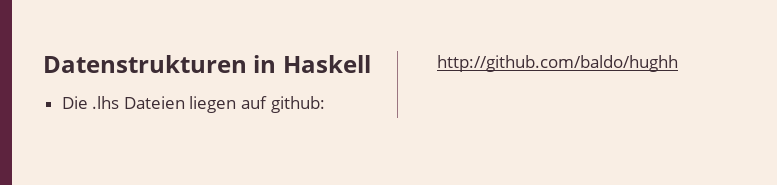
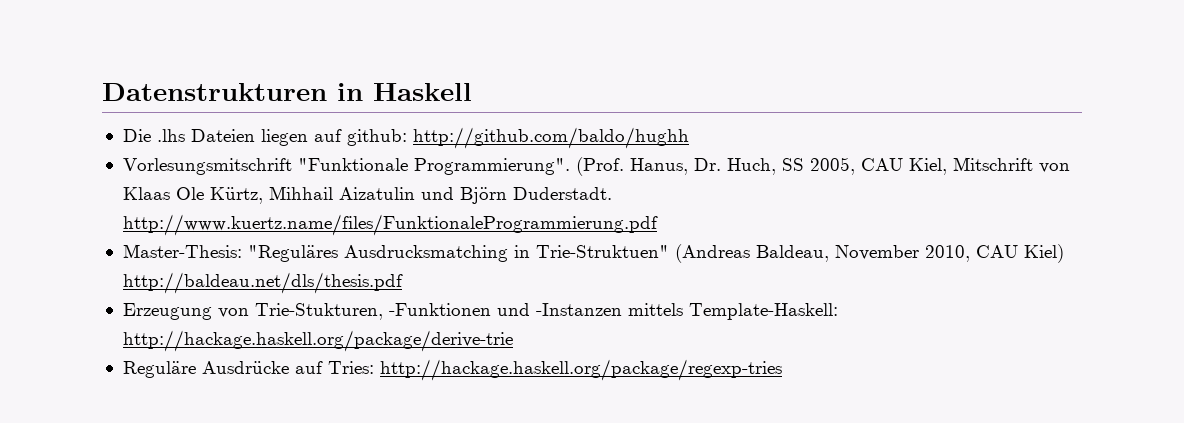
+ Vorlesungsmitschrift "Funktionale Programmierung". (Prof. Hanus, Dr. Huch, SS 2005, CAU Kiel, Mitschrift von Klaas Ole Kürtz, Mihhail Aizatulin und Björn Duderstadt. http://www.kuertz.name/files/FunktionaleProgrammierung.pdf
+ Master-Thesis: "Reguläres Ausdrucksmatching in Trie-Struktuen" (Andreas Baldeau, November 2010, CAU Kiel) http://baldeau.net/dls/thesis.pdf
+ Erzeugung von Trie-Stukturen, -Funktionen und -Instanzen mittels Template-Haskell: http://hackage.haskell.org/package/derive-trie
+ Reguläre Ausdrücke auf Tries: http://hackage.haskell.org/package/regexp-tries

